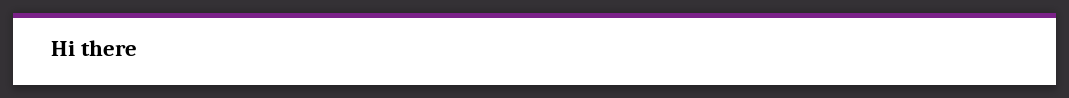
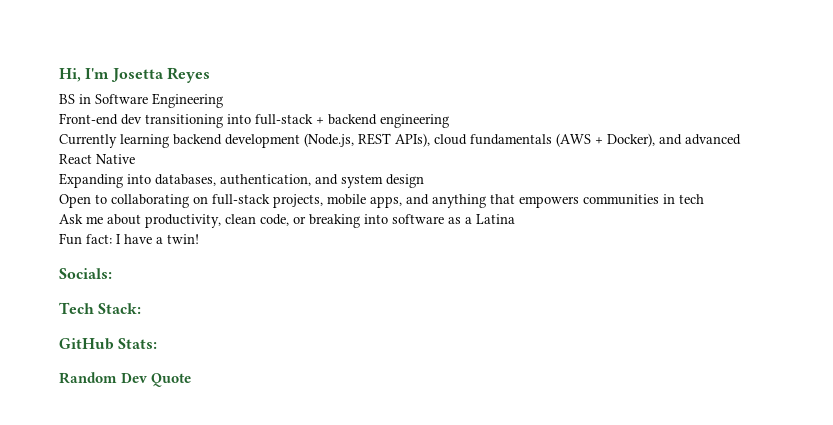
- Hi there
+ Hi, I'm Josetta Reyes
+ BS in Software Engineering
+ Front-end dev transitioning into full-stack + backend engineering
+ Currently learning backend development (Node.js, REST APIs), cloud fundamentals (AWS + Docker), and advanced React Native
+ Expanding into databases, authentication, and system design
+ Open to collaborating on full-stack projects, mobile apps, and anything that empowers communities in tech
+ Ask me about productivity, clean code, or breaking into software as a Latina
+ Fun fact: I have a twin!
+ Socials:
+ Tech Stack:
+ GitHub Stats:
+ Random Dev Quote

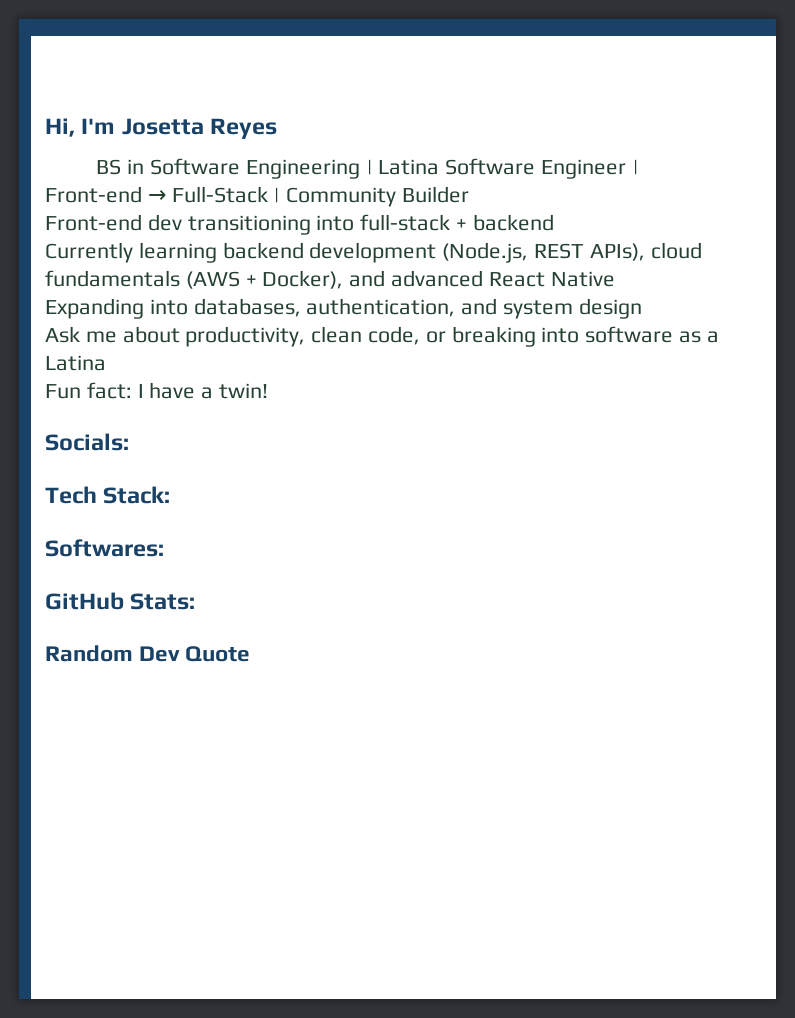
- BS in Software Engineering
+ BS in Software Engineering | Latina Software Engineer | Front-end → Full-Stack | Community Builder
- Front-end dev transitioning into full-stack + backend engineering
+ Front-end dev transitioning into full-stack + backend
- Open to collaborating on full-stack projects, mobile apps, and anything that empowers communities in tech
+ Softwares:

